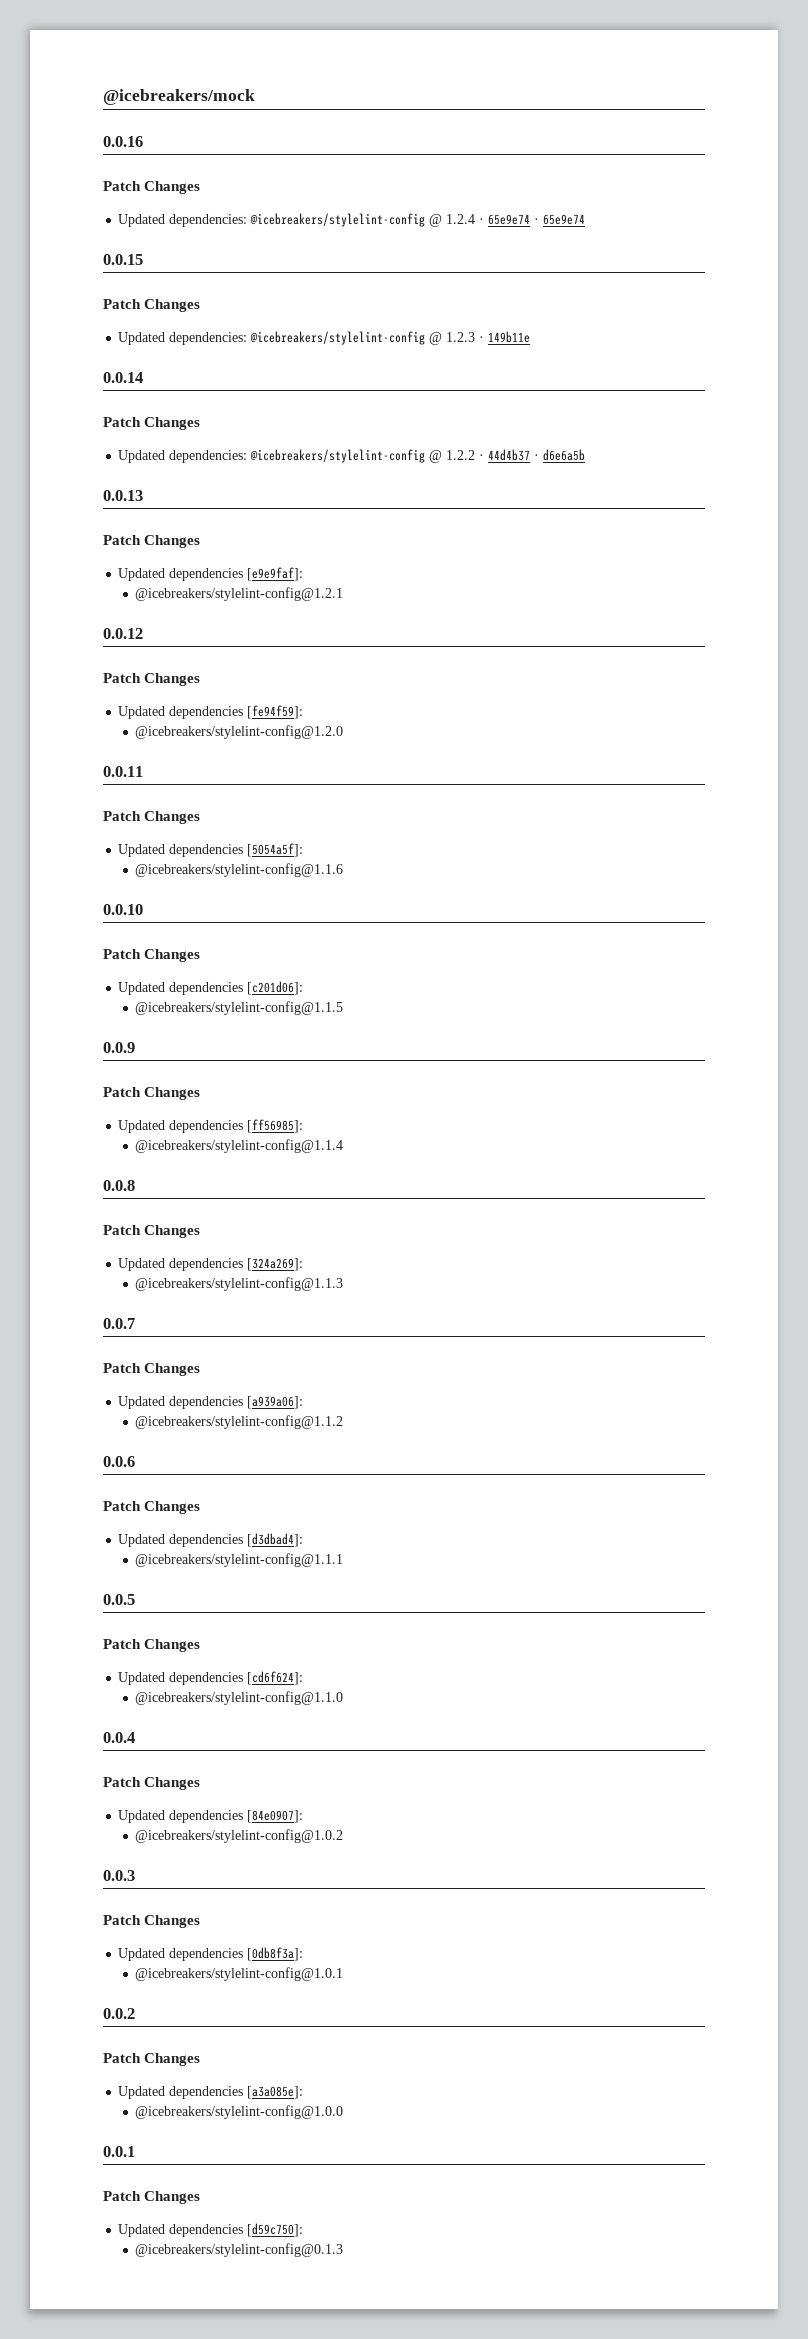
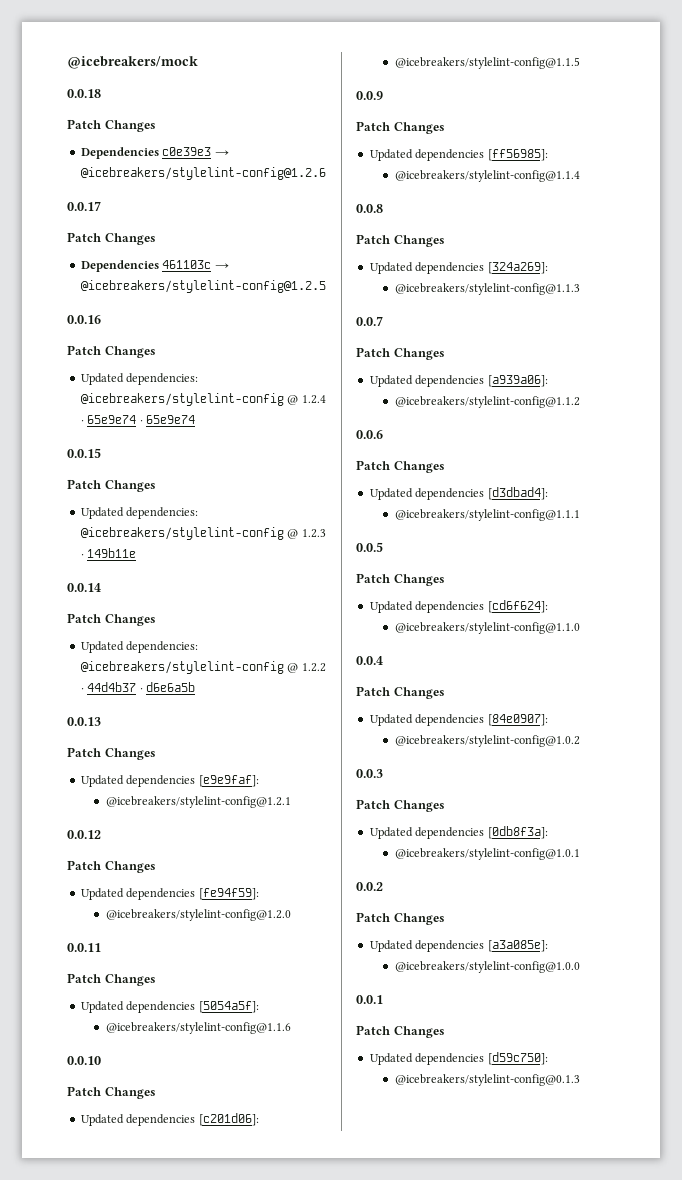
+ 0.0.18
+ Patch Changes
+ Dependencies c0e39e3 → @icebreakers/stylelint-config@1.2.6
+ 0.0.17
+ Patch Changes
+ Dependencies 461103c → @icebreakers/stylelint-config@1.2.5

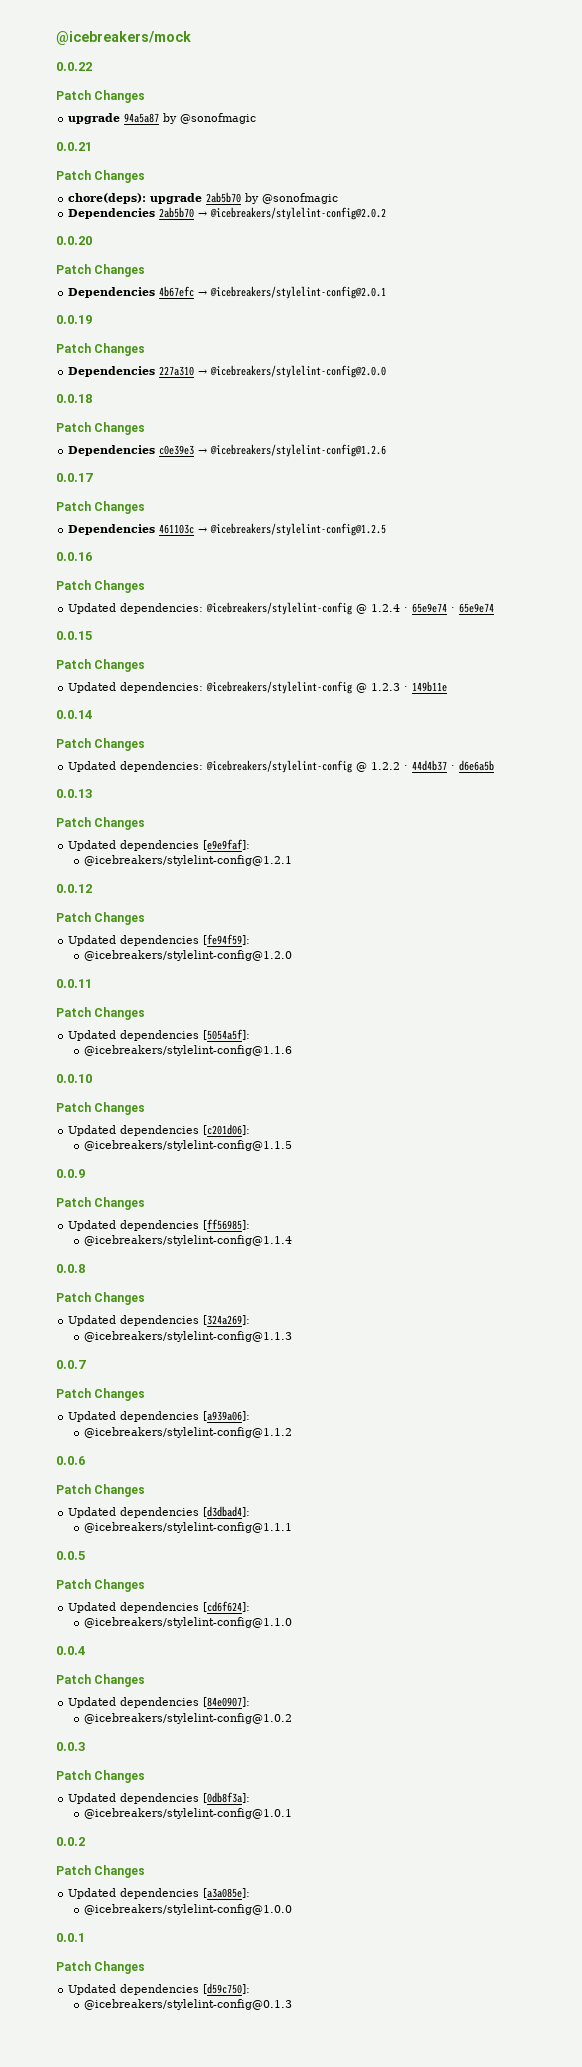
+ 0.0.22
+ Patch Changes
+ upgrade 94a5a87 by @sonofmagic
+ 0.0.21
+ Patch Changes
+ chore(deps): upgrade 2ab5b70 by @sonofmagic
+ Dependencies 2ab5b70 → @icebreakers/stylelint-config@2.0.2
+ 0.0.20
+ Patch Changes
+ Dependencies 4b67efc → @icebreakers/stylelint-config@2.0.1
+ 0.0.19
+ Patch Changes
+ Dependencies 227a310 → @icebreakers/stylelint-config@2.0.0

